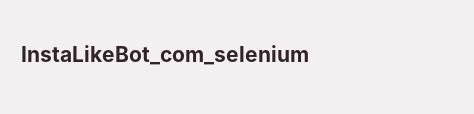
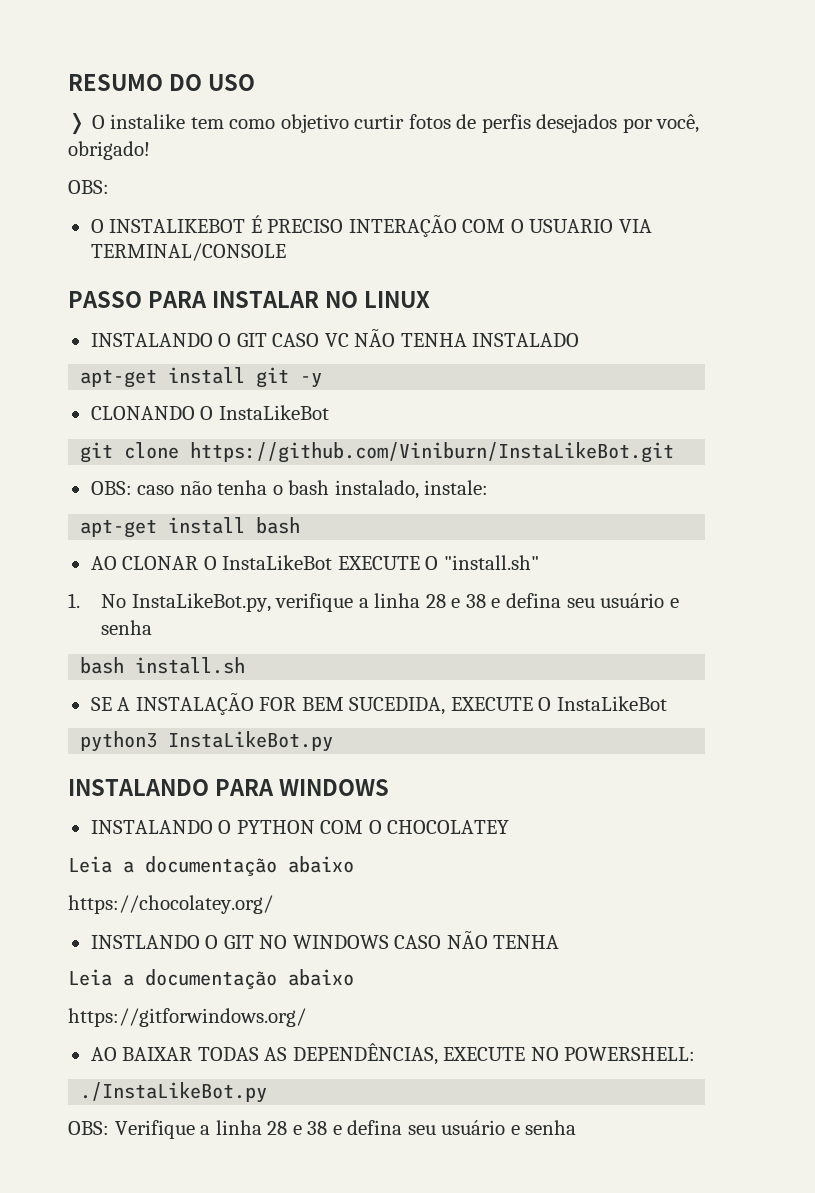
- InstaLikeBot_com_selenium
+ RESUMO DO USO
+ ❭ O instalike tem como objetivo curtir fotos de perfis desejados por você, obrigado!
+ OBS:
+ O INSTALIKEBOT É PRECISO INTERAÇÃO COM O USUARIO VIA TERMINAL/CONSOLE
+ PASSO PARA INSTALAR NO LINUX
+ INSTALANDO O GIT CASO VC NÃO TENHA INSTALADO
+ apt-get install git -y
+ CLONANDO O InstaLikeBot
+ git clone https://github.com/Viniburn/InstaLikeBot.git
+ OBS: caso não tenha o bash instalado, instale:
+ apt-get install bash
+ AO CLONAR O InstaLikeBot EXECUTE O "install.sh"
+ 1. No InstaLikeBot.py, verifique a linha 28 e 38 e defina seu usuário e senha
+ bash install.sh
+ SE A INSTALAÇÃO FOR BEM SUCEDIDA, EXECUTE O InstaLikeBot
+ python3 InstaLikeBot.py
+ INSTALANDO PARA WINDOWS
+ INSTALANDO O PYTHON COM O CHOCOLATEY
+ Leia a documentação abaixo
+ https://chocolatey.org/
+ INSTLANDO O GIT NO WINDOWS CASO NÃO TENHA
+ Leia a documentação abaixo
+ https://gitforwindows.org/
+ AO BAIXAR TODAS AS DEPENDÊNCIAS, EXECUTE NO POWERSHELL:
+ ./InstaLikeBot.py
+ OBS: Verifique a linha 28 e 38 e defina seu usuário e senha

